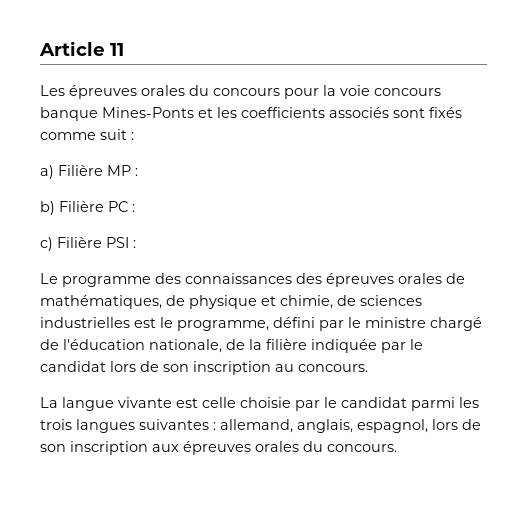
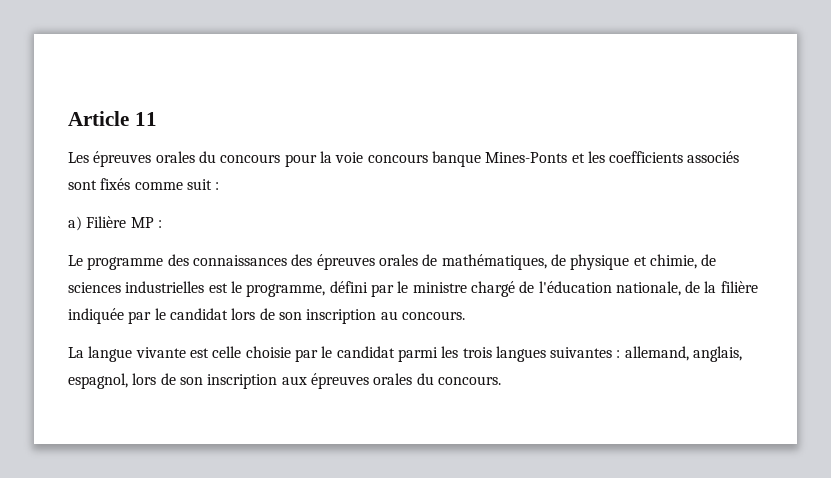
- b) Filière PC :
- c) Filière PSI :

